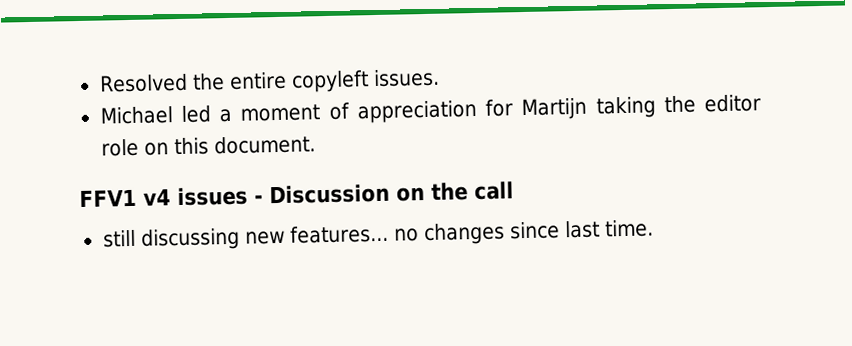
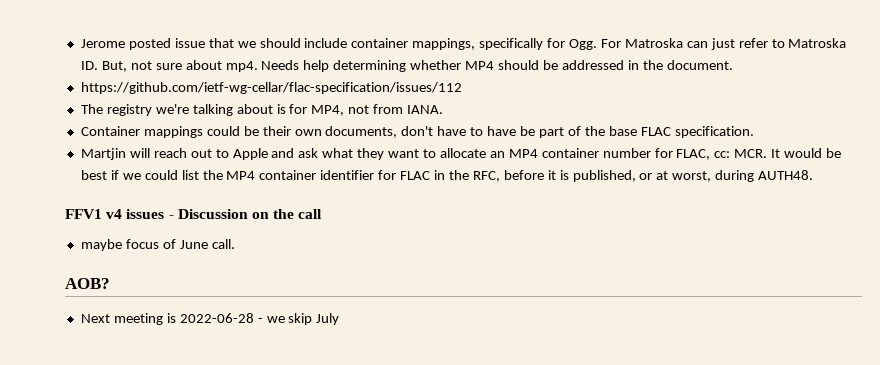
- Resolved the entire copyleft issues.
- Michael led a moment of appreciation for Martijn taking the editor role on this document.
+ Jerome posted issue that we should include container mappings, specifically for Ogg. For Matroska can just refer to Matroska ID. But, not sure about mp4. Needs help determining whether MP4 should be addressed in the document.
+ https://github.com/ietf-wg-cellar/flac-specification/issues/112
+ The registry we're talking about is for MP4, not from IANA.
+ Container mappings could be their own documents, don't have to have be part of the base FLAC specification.
+ Martjin will reach out to Apple and ask what they want to allocate an MP4 container number for FLAC, cc: MCR. It would be best if we could list the MP4 container identifier for FLAC in the RFC, before it is published, or at worst, during AUTH48.
- still discussing new features... no changes since last time.
+ maybe focus of June call.
+ AOB?
+ Next meeting is 2022-06-28 - we skip July

